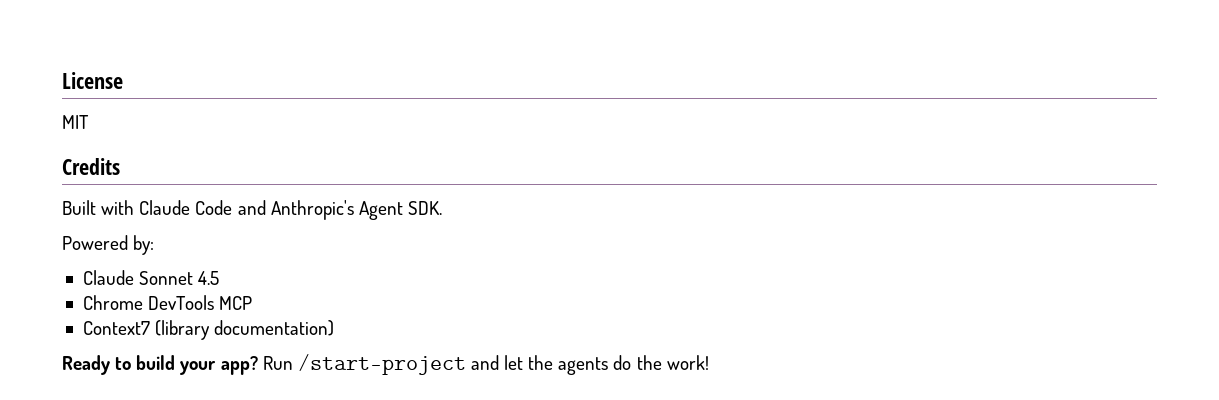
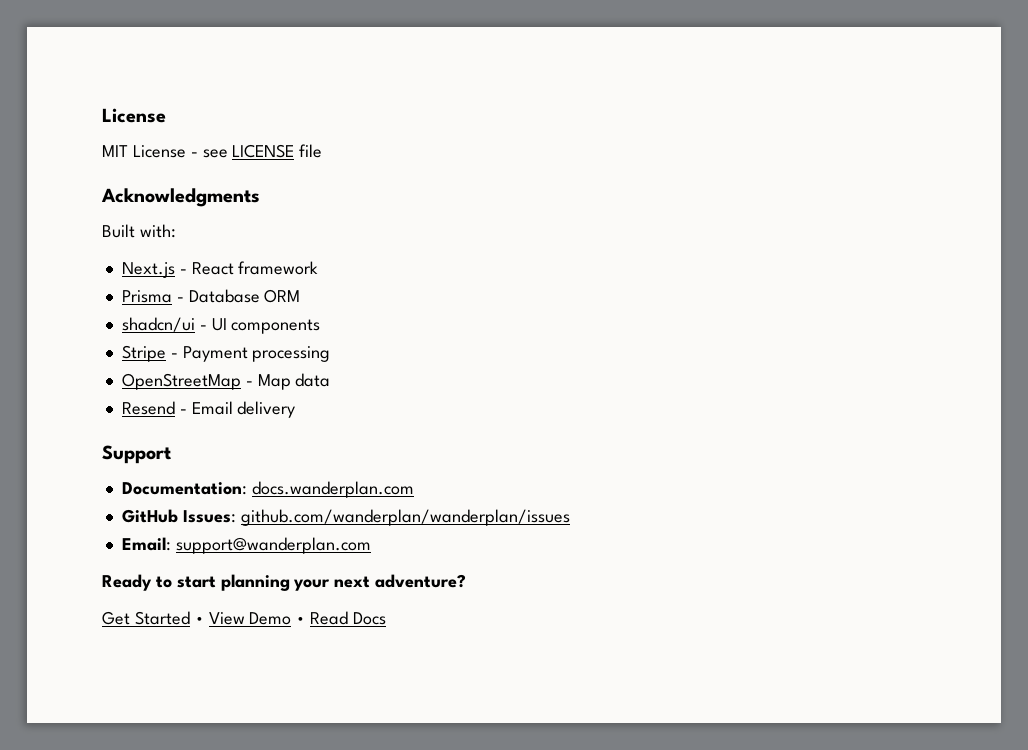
- MIT
- Credits
- Built with Claude Code and Anthropic's Agent SDK.
- Powered by:
- Claude Sonnet 4.5
- Chrome DevTools MCP
- Context7 (library documentation)
- Ready to build your app? Run /start-project and let the agents do the work!
+ MIT License - see LICENSE file
+ Acknowledgments
+ Built with:
+ Next.js - React framework
+ Prisma - Database ORM
+ shadcn/ui - UI components
+ Stripe - Payment processing
+ OpenStreetMap - Map data
+ Resend - Email delivery
+ Support
+ Documentation: docs.wanderplan.com
+ GitHub Issues: github.com/wanderplan/wanderplan/issues
+ Email: support@wanderplan.com
+ Ready to start planning your next adventure?
+ Get Started • View Demo • Read Docs

